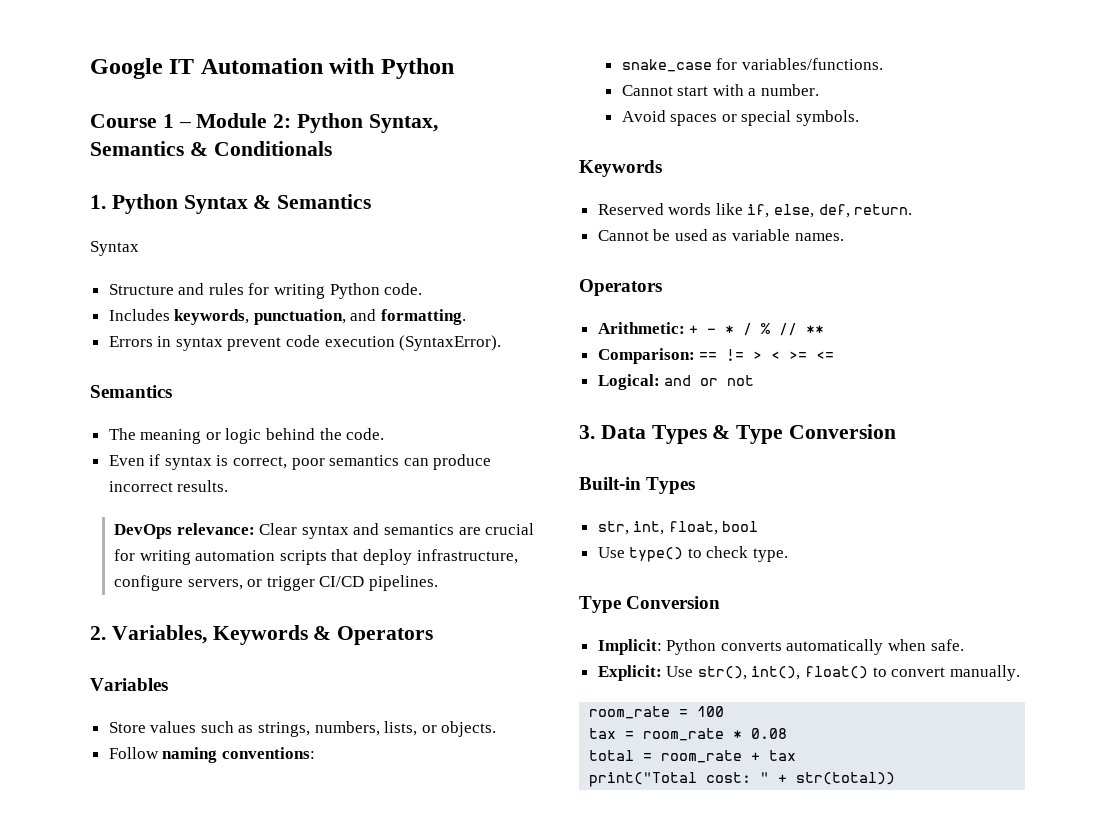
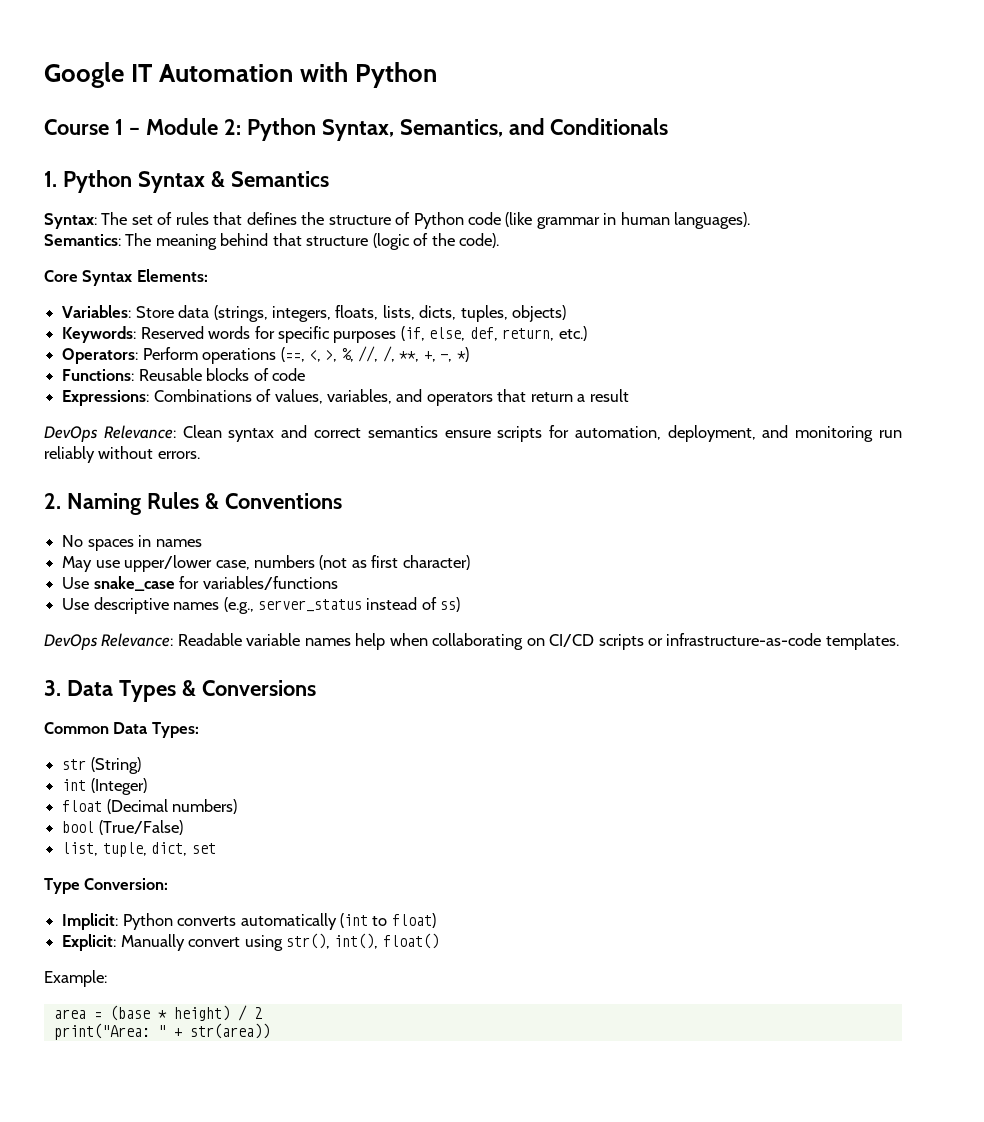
- Course 1 – Module 2: Python Syntax, Semantics & Conditionals
+ Course 1 – Module 2: Python Syntax, Semantics, and Conditionals
  1. Python Syntax & Semantics
- Syntax
- Structure and rules for writing Python code.
- Includes keywords, punctuation, and formatting.
- Errors in syntax prevent code execution (SyntaxError).
- Semantics
- The meaning or logic behind the code.
- Even if syntax is correct, poor semantics can produce incorrect results.
- DevOps relevance: Clear syntax and semantics are crucial for writing automation scripts that deploy infrastructure, configure servers, or trigger CI/CD pipelines.
- 2. Variables, Keywords & Operators
- Variables
- Store values such as strings, numbers, lists, or objects.
- Follow naming conventions:
- snake_case for variables/functions.
- Cannot start with a number.
- Avoid spaces or special symbols.
- Keywords
- Reserved words like if, else, def, return.
- Cannot be used as variable names.
- Operators
- Arithmetic: + - * / % // **
- Comparison: == != > < >= <=
- Logical: and or not
- 3. Data Types & Type Conversion
- Built-in Types
- str, int, float, bool
- Use type() to check type.
- Type Conversion
+ Syntax: The set of rules that defines the structure of Python code (like grammar in human languages).
+ Semantics: The meaning behind that structure (logic of the code).
+ Core Syntax Elements:
+ Variables: Store data (strings, integers, floats, lists, dicts, tuples, objects)
+ Keywords: Reserved words for specific purposes (if, else, def, return, etc.)
+ Operators: Perform operations (==, <, >, %, //, /, **, +, -, *)
+ Functions: Reusable blocks of code
+ Expressions: Combinations of values, variables, and operators that return a result
+ DevOps Relevance: Clean syntax and correct semantics ensure scripts for automation, deployment, and monitoring run reliably without errors.
+ 2. Naming Rules & Conventions
+ No spaces in names
+ May use upper/lower case, numbers (not as first character)
+ Use snake_case for variables/functions
+ Use descriptive names (e.g., server_status instead of ss)
+ DevOps Relevance: Readable variable names help when collaborating on CI/CD scripts or infrastructure-as-code templates.
+ 3. Data Types & Conversions
+ Common Data Types:
+ str (String)
+ int (Integer)
+ float (Decimal numbers)
+ bool (True/False)
+ list, tuple, dict, set
+ Type Conversion:
- Implicit: Python converts automatically when safe.
- Explicit: Use str(), int(), float() to convert manually.
- room_rate = 100
- tax = room_rate * 0.08
- total = room_rate + tax
- print("Total cost: " + str(total))
+ Implicit: Python converts automatically (int to float)
+ Explicit: Manually convert using str(), int(), float()
+ Example:
+ area = (base * height) / 2
+ print("Area: " + str(area))

